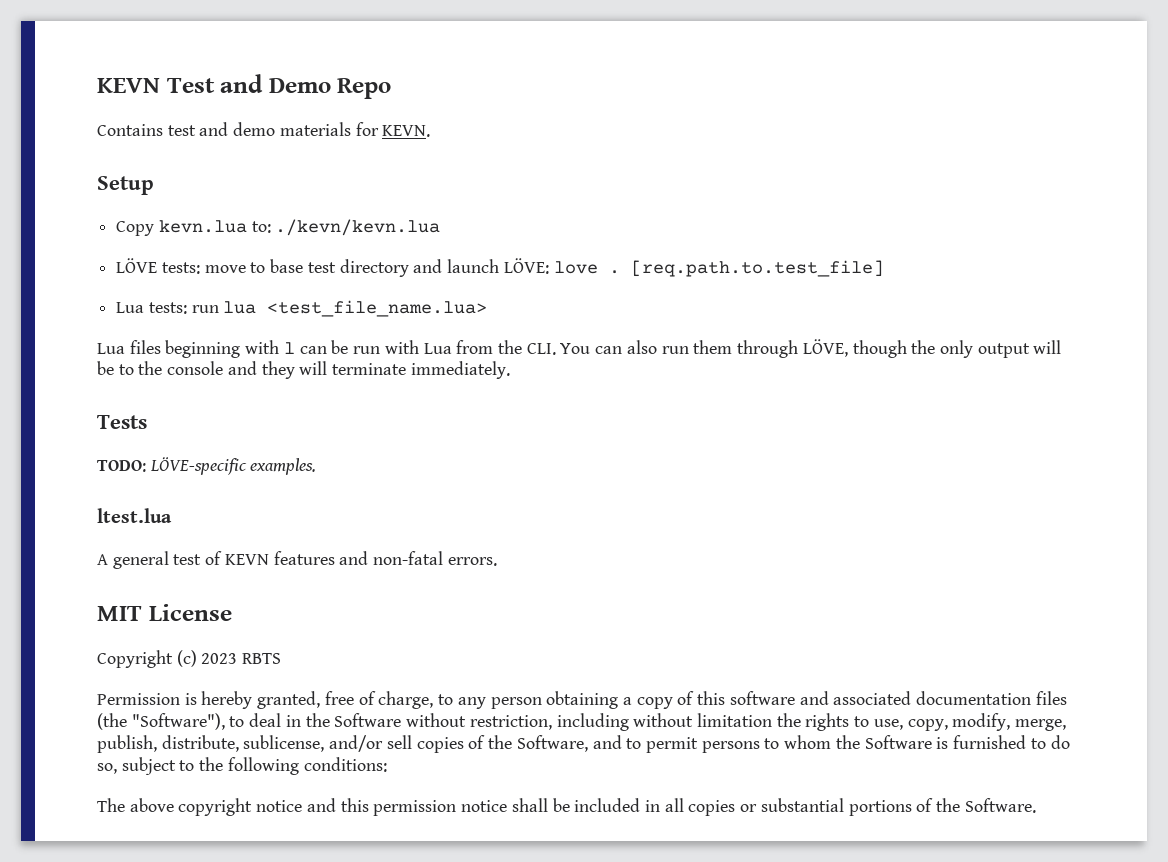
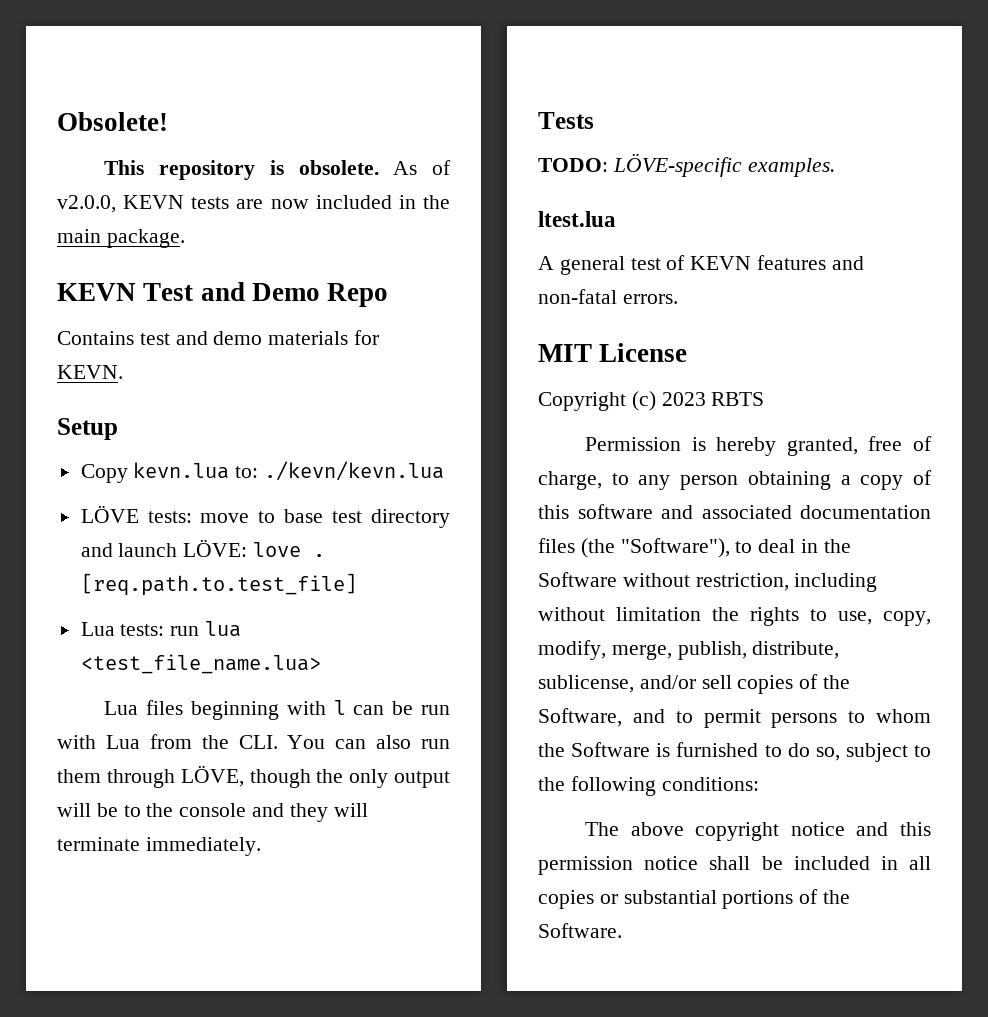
+ Obsolete!
+ This repository is obsolete. As of v2.0.0, KEVN tests are now included in the main package.

